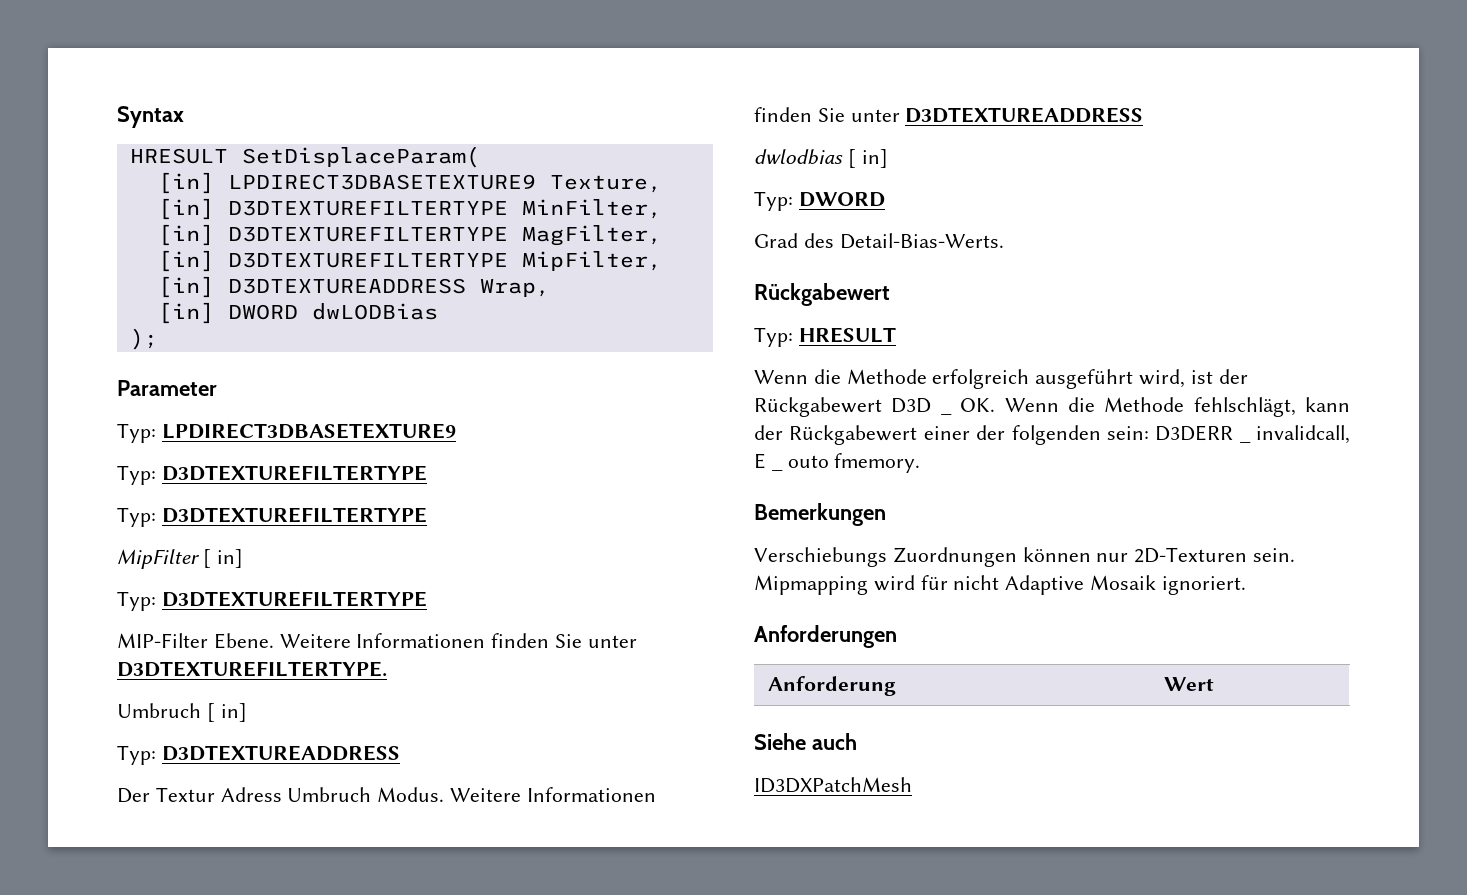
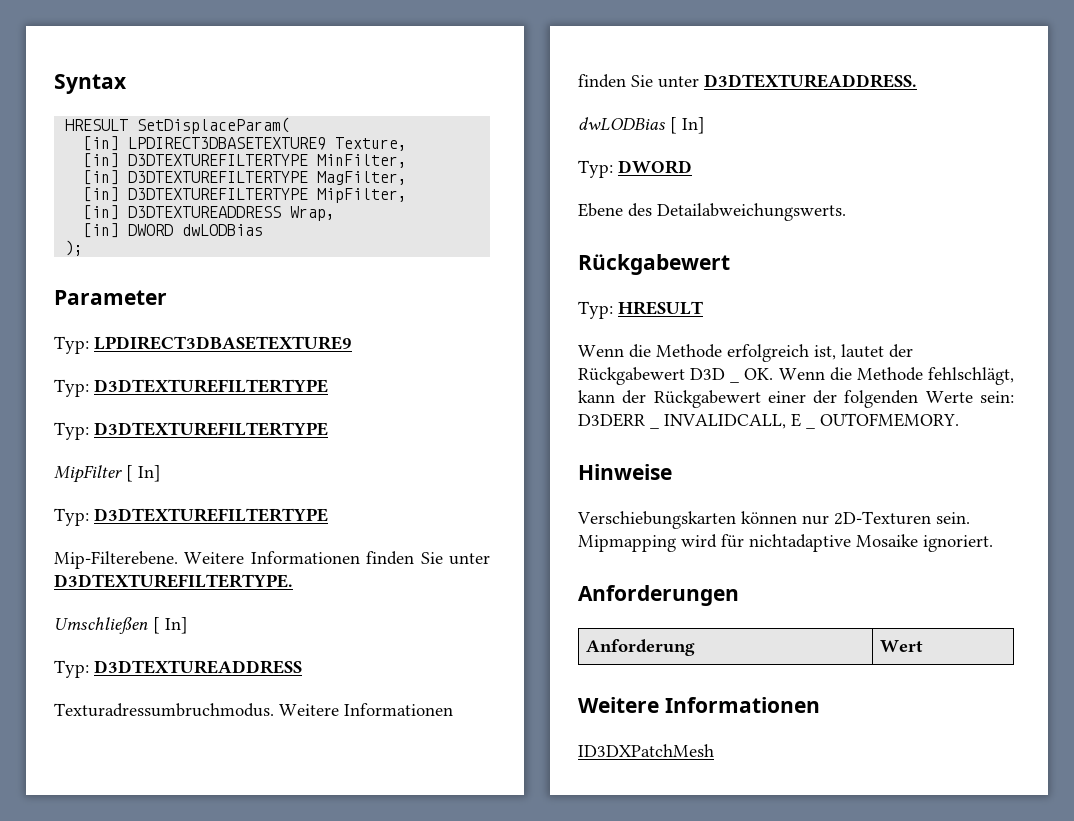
- MipFilter [ in]
+ MipFilter [ In]
  Typ: D3DTEXTUREFILTERTYPE
- MIP-Filter Ebene.
+ Mip-Filterebene.
- Umbruch [ in]
+ Umschließen [ In]
- Der Textur Adress Umbruch Modus. Weitere Informationen finden Sie unter D3DTEXTUREADDRESS
- dwlodbias [ in]
+ Texturadressumbruchmodus. Weitere Informationen finden Sie unter D3DTEXTUREADDRESS.
+ dwLODBias [ In]
- Grad des Detail-Bias-Werts.
+ Ebene des Detailabweichungswerts.
- Wenn die Methode erfolgreich ausgeführt wird, ist der Rückgabewert D3D _ OK. Wenn die Methode fehlschlägt, kann der Rückgabewert einer der folgenden sein: D3DERR _ invalidcall, E _ outo fmemory.
- Bemerkungen
- Verschiebungs Zuordnungen können nur 2D-Texturen sein.
+ Wenn die Methode erfolgreich ist, lautet der Rückgabewert D3D _ OK. Wenn die Methode fehlschlägt, kann der Rückgabewert einer der folgenden Werte sein: D3DERR _ INVALIDCALL, E _ OUTOFMEMORY.
+ Hinweise
+ Verschiebungskarten können nur 2D-Texturen sein.
- Mipmapping wird für nicht Adaptive Mosaik ignoriert.
+ Mipmapping wird für nichtadaptive Mosaike ignoriert.
  Anforderung | Wert
- Siehe auch
+ Weitere Informationen

